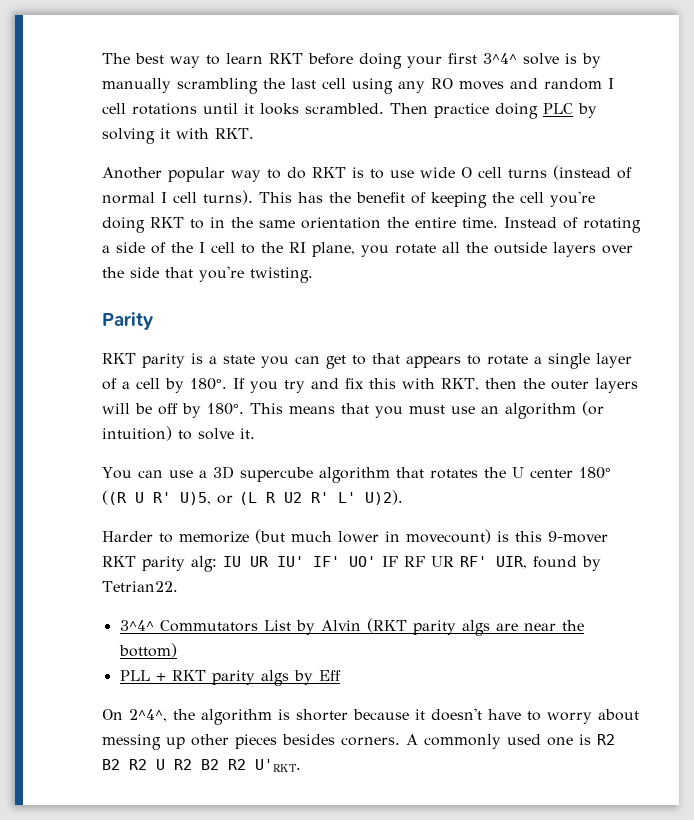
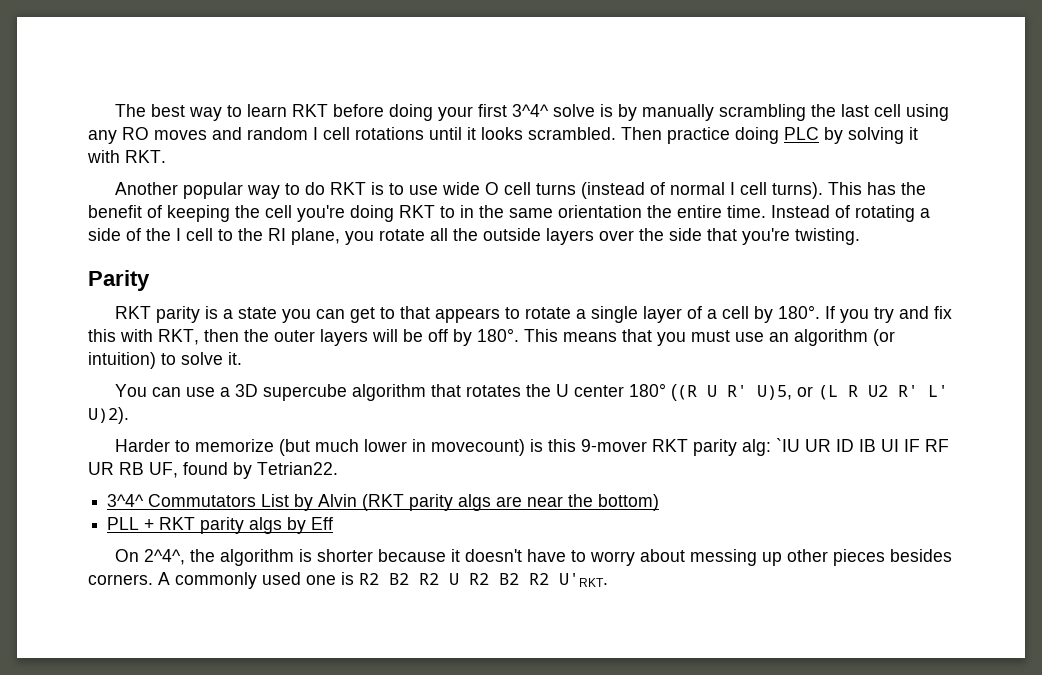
- Harder to memorize (but much lower in movecount) is this 9-mover RKT parity alg: IU UR IU' IF' UO' IF RF UR RF' UIR, found by Tetrian22.
+ Harder to memorize (but much lower in movecount) is this 9-mover RKT parity alg: `IU UR ID IB UI IF RF UR RB UF, found by Tetrian22.

